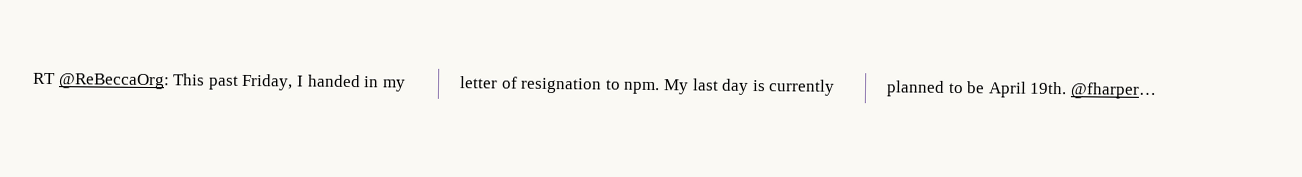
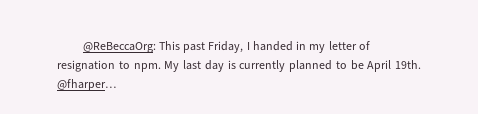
- RT @ReBeccaOrg: This past Friday, I handed in my letter of resignation to npm.
+ @ReBeccaOrg: This past Friday, I handed in my letter of resignation to npm.

